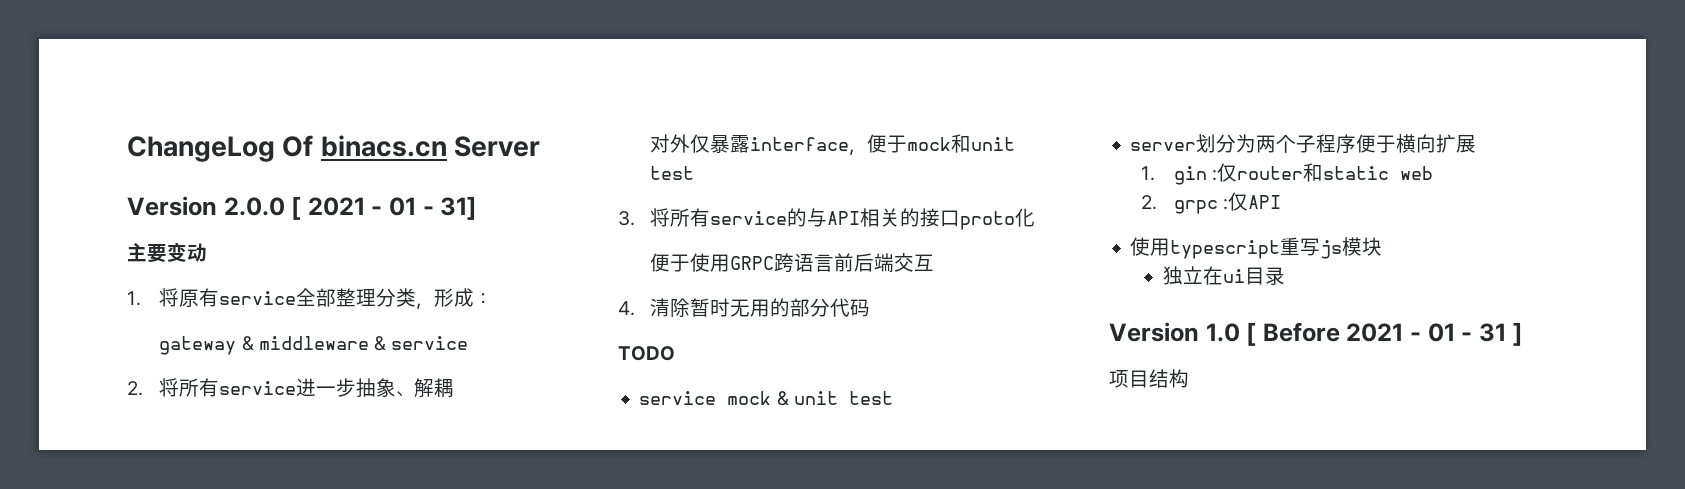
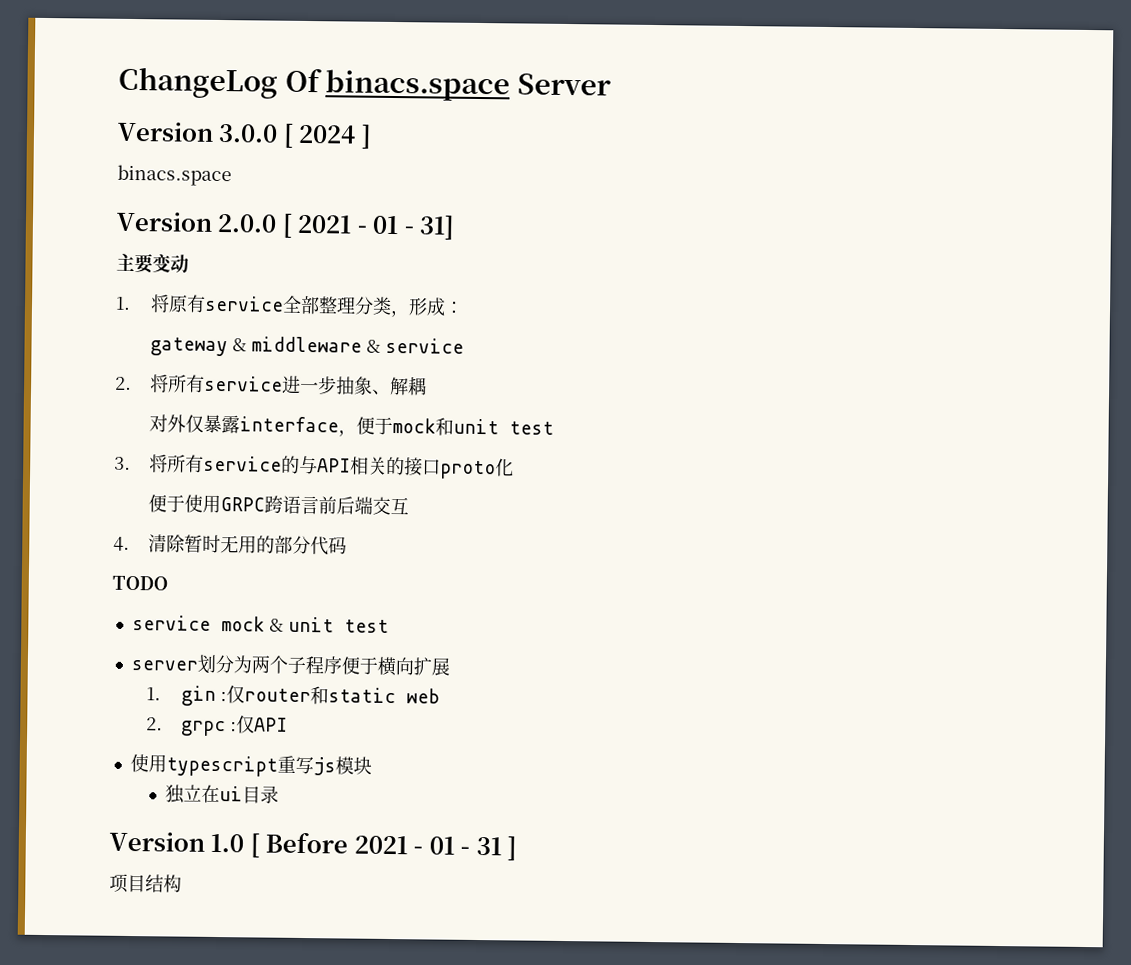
- ChangeLog Of binacs.cn Server
+ ChangeLog Of binacs.space Server
+ Version 3.0.0 [ 2024 ]
+ binacs.space

